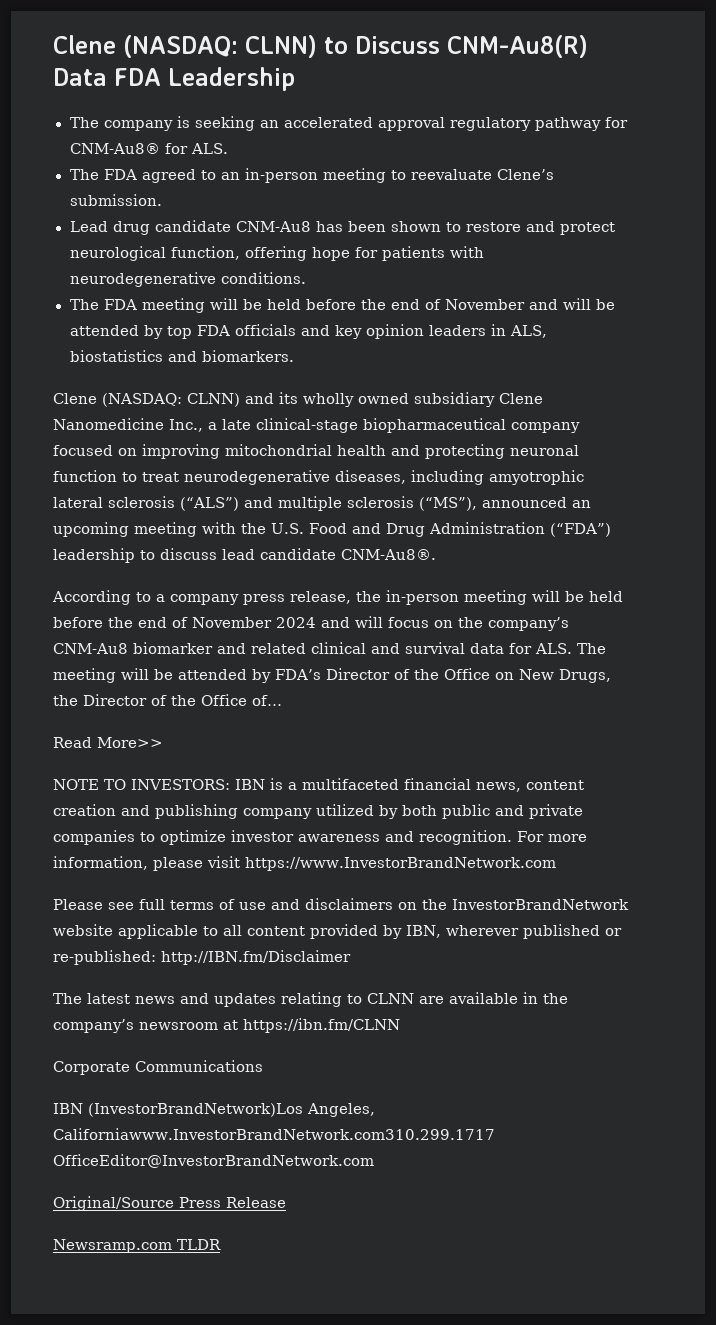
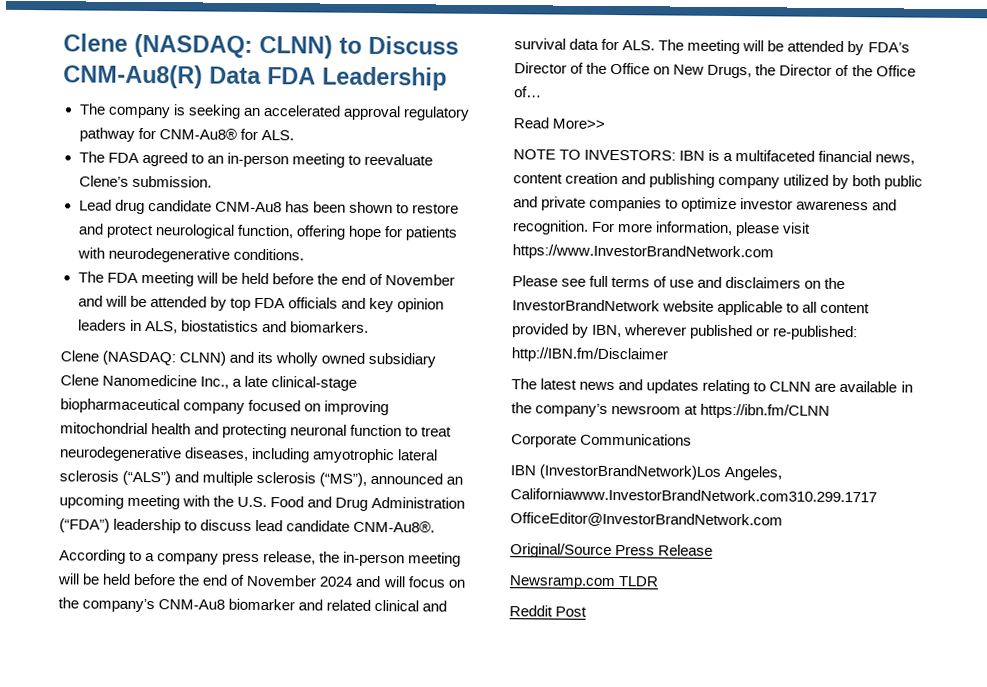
+ Reddit Post

